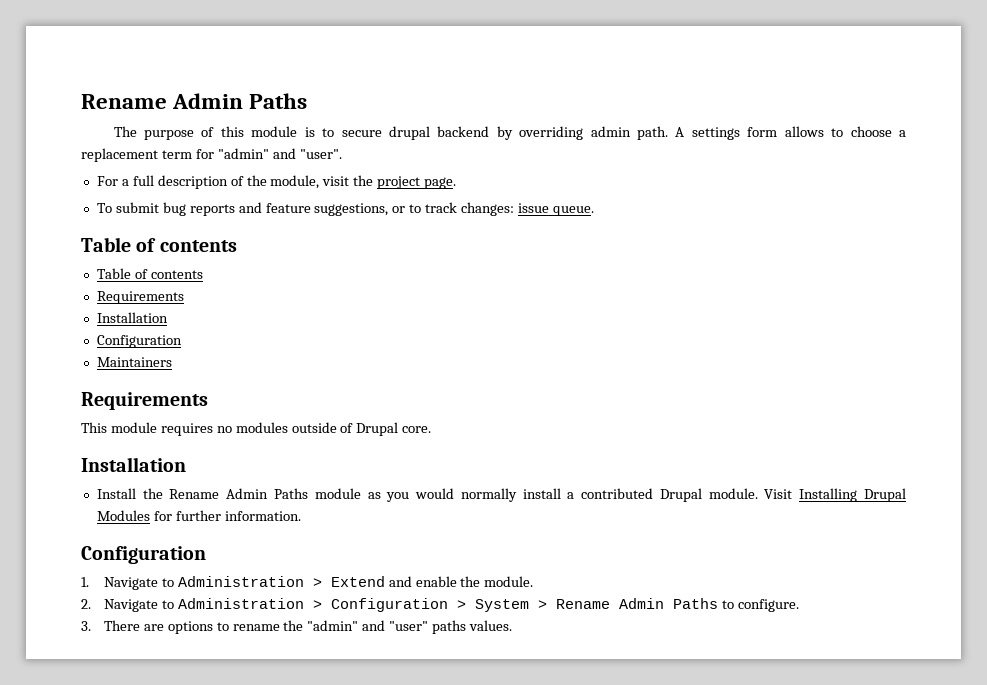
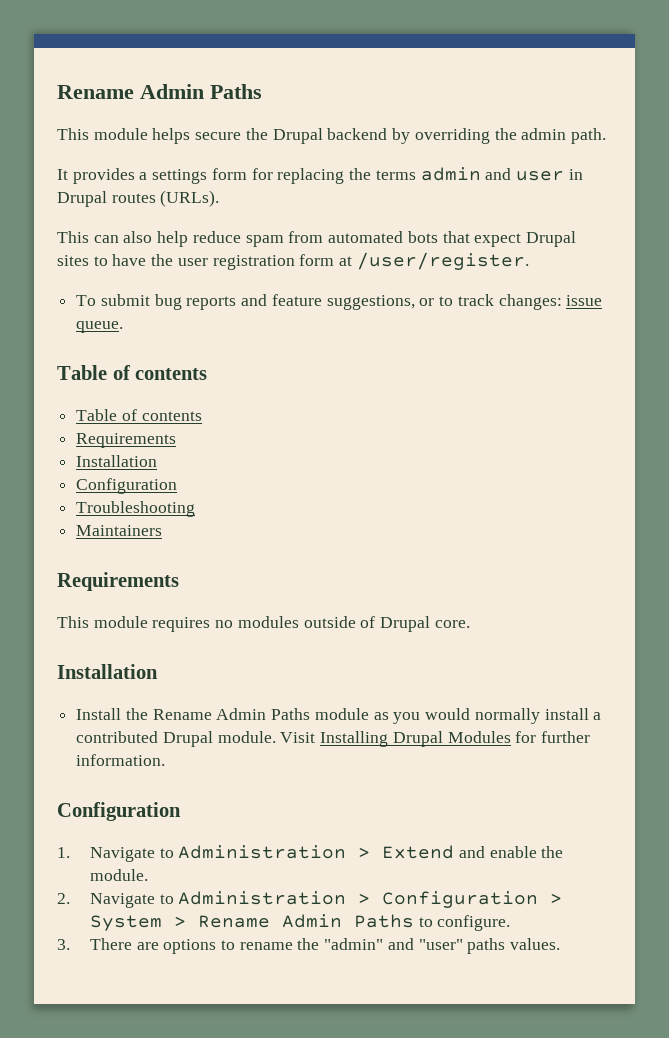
- The purpose of this module is to secure drupal backend by overriding admin path. A settings form allows to choose a replacement term for "admin" and "user".
- For a full description of the module, visit the project page.
+ This module helps secure the Drupal backend by overriding the admin path.
+ It provides a settings form for replacing the terms admin and user in Drupal routes (URLs).
+ This can also help reduce spam from automated bots that expect Drupal sites to have the user registration form at /user/register.
+ Troubleshooting

